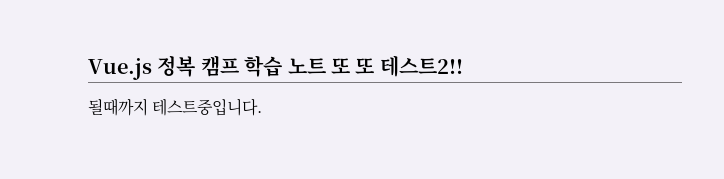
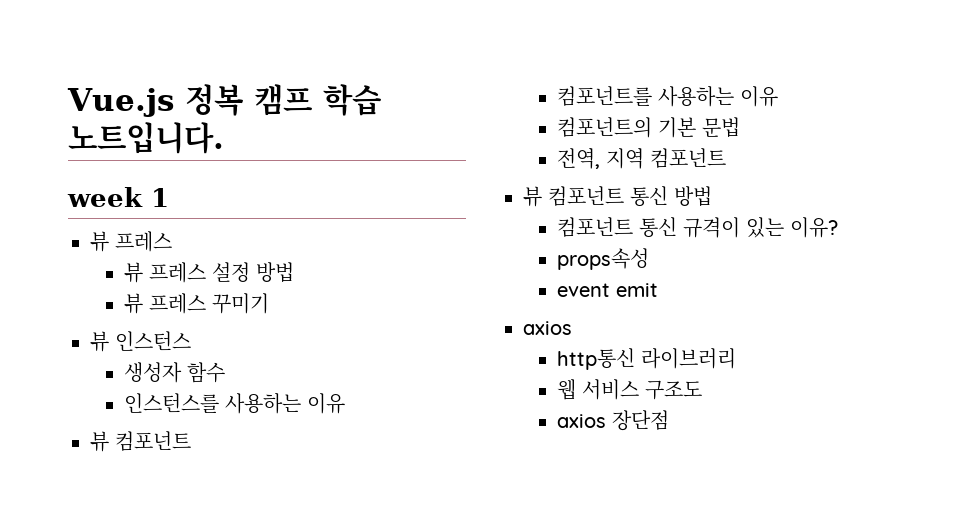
- Vue.js 정복 캠프 학습 노트 또 또 테스트2!!
- 될때까지 테스트중입니다.
+ Vue.js 정복 캠프 학습 노트입니다.
+ week 1
+ 뷰 프레스
+ 뷰 프레스 설정 방법
+ 뷰 프레스 꾸미기
+ 뷰 인스턴스
+ 생성자 함수
+ 인스턴스를 사용하는 이유
+ 뷰 컴포넌트
+ 컴포넌트를 사용하는 이유
+ 컴포넌트의 기본 문법
+ 전역, 지역 컴포넌트
+ 뷰 컴포넌트 통신 방법
+ 컴포넌트 통신 규격이 있는 이유?
+ props속성
+ event emit
+ axios
+ http통신 라이브러리
+ 웹 서비스 구조도
+ axios 장단점

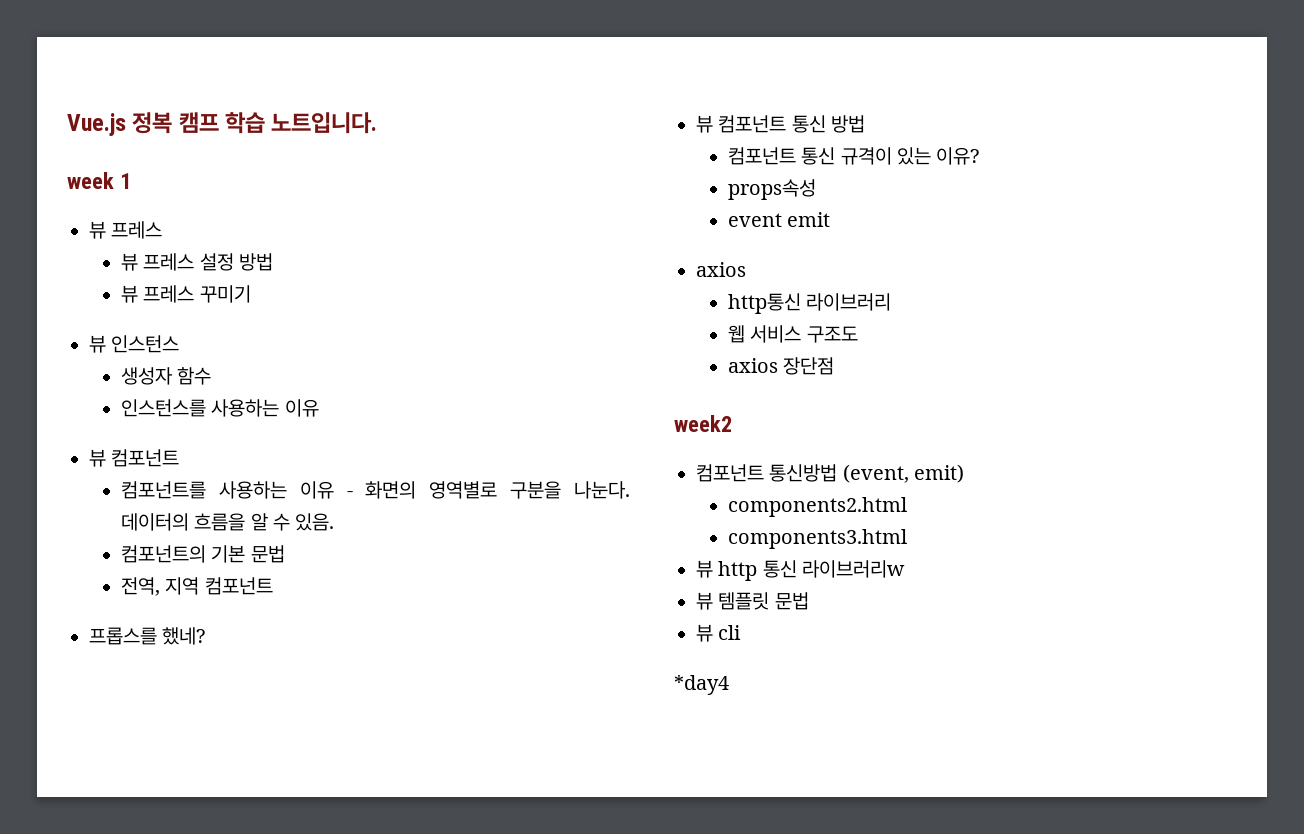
- 컴포넌트를 사용하는 이유
+ 컴포넌트를 사용하는 이유 - 화면의 영역별로 구분을 나눈다. 데이터의 흐름을 알 수 있음.
+ 프롭스를 했네?
+ week2
+ 컴포넌트 통신방법 (event, emit)
+ components2.html
+ components3.html
+ 뷰 http 통신 라이브러리w
+ 뷰 템플릿 문법
+ 뷰 cli
+ *day4

